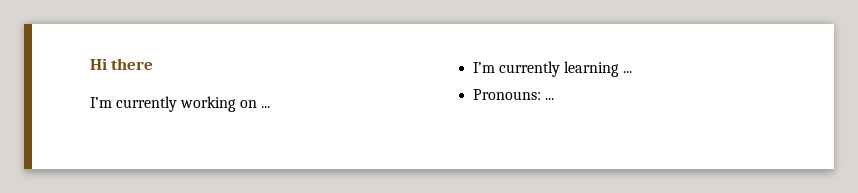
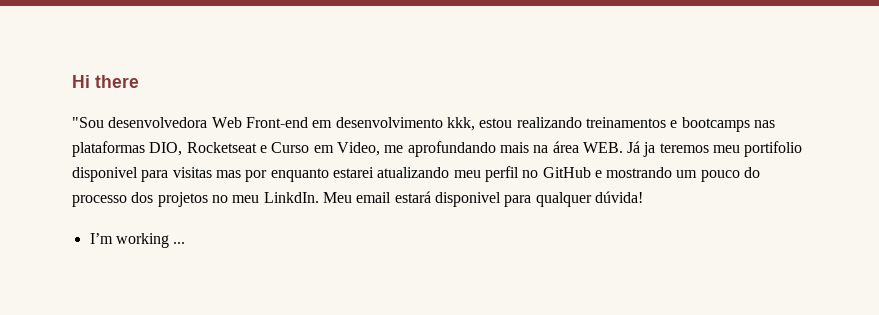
- I’m currently working on ...
- I’m currently learning ...
- Pronouns: ...
+ "Sou desenvolvedora Web Front-end em desenvolvimento kkk, estou realizando treinamentos e bootcamps nas plataformas DIO, Rocketseat e Curso em Video, me aprofundando mais na área WEB. Já ja teremos meu portifolio disponivel para visitas mas por enquanto estarei atualizando meu perfil no GitHub e mostrando um pouco do processo dos projetos no meu LinkdIn. Meu email estará disponivel para qualquer dúvida!
+ I’m working ...

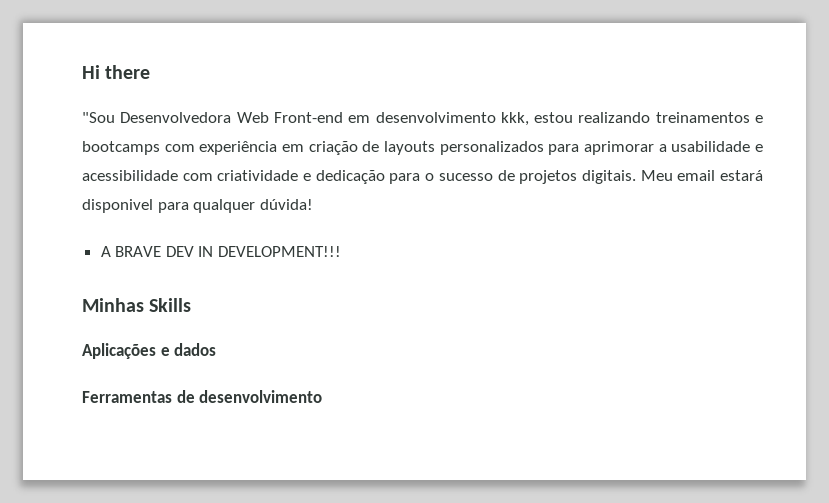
- "Sou desenvolvedora Web Front-end em desenvolvimento kkk, estou realizando treinamentos e bootcamps nas plataformas DIO, Rocketseat e Curso em Video, me aprofundando mais na área WEB. Já ja teremos meu portifolio disponivel para visitas mas por enquanto estarei atualizando meu perfil no GitHub e mostrando um pouco do processo dos projetos no meu LinkdIn.
+ "Sou Desenvolvedora Web Front-end em desenvolvimento kkk, estou realizando treinamentos e bootcamps com experiência em criação de layouts personalizados para aprimorar a usabilidade e acessibilidade com criatividade e dedicação para o sucesso de projetos digitais.
- I’m working ...
+ A BRAVE DEV IN DEVELOPMENT!!!
+ Minhas Skills
+ Aplicações e dados
+ Ferramentas de desenvolvimento

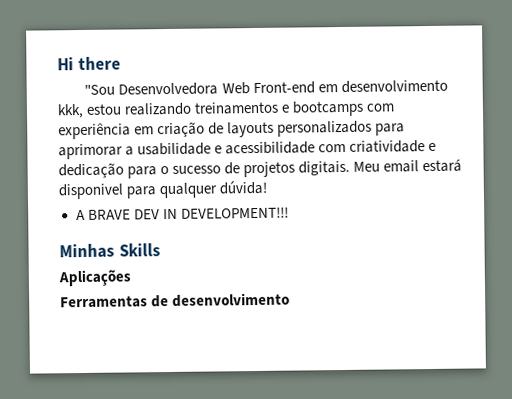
- Aplicações e dados
+ Aplicações

